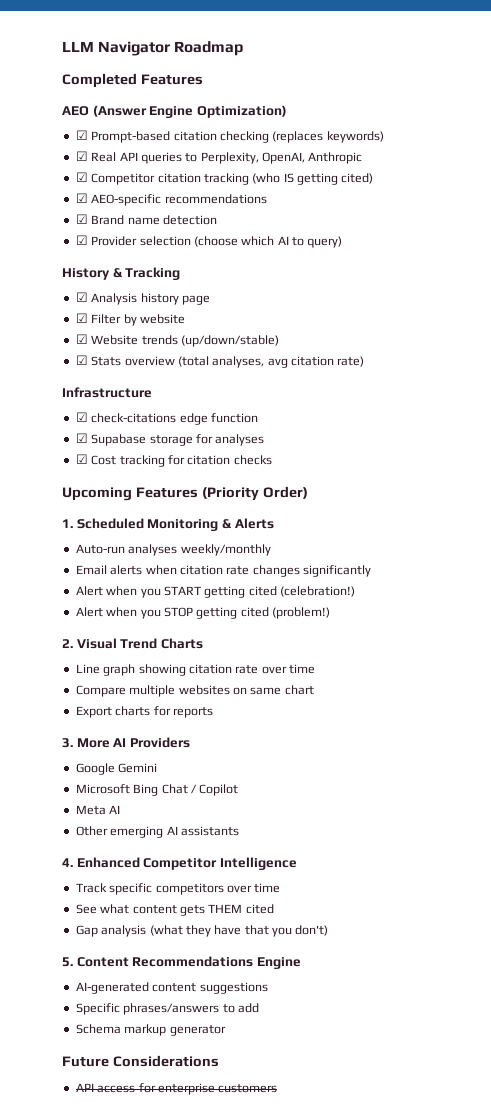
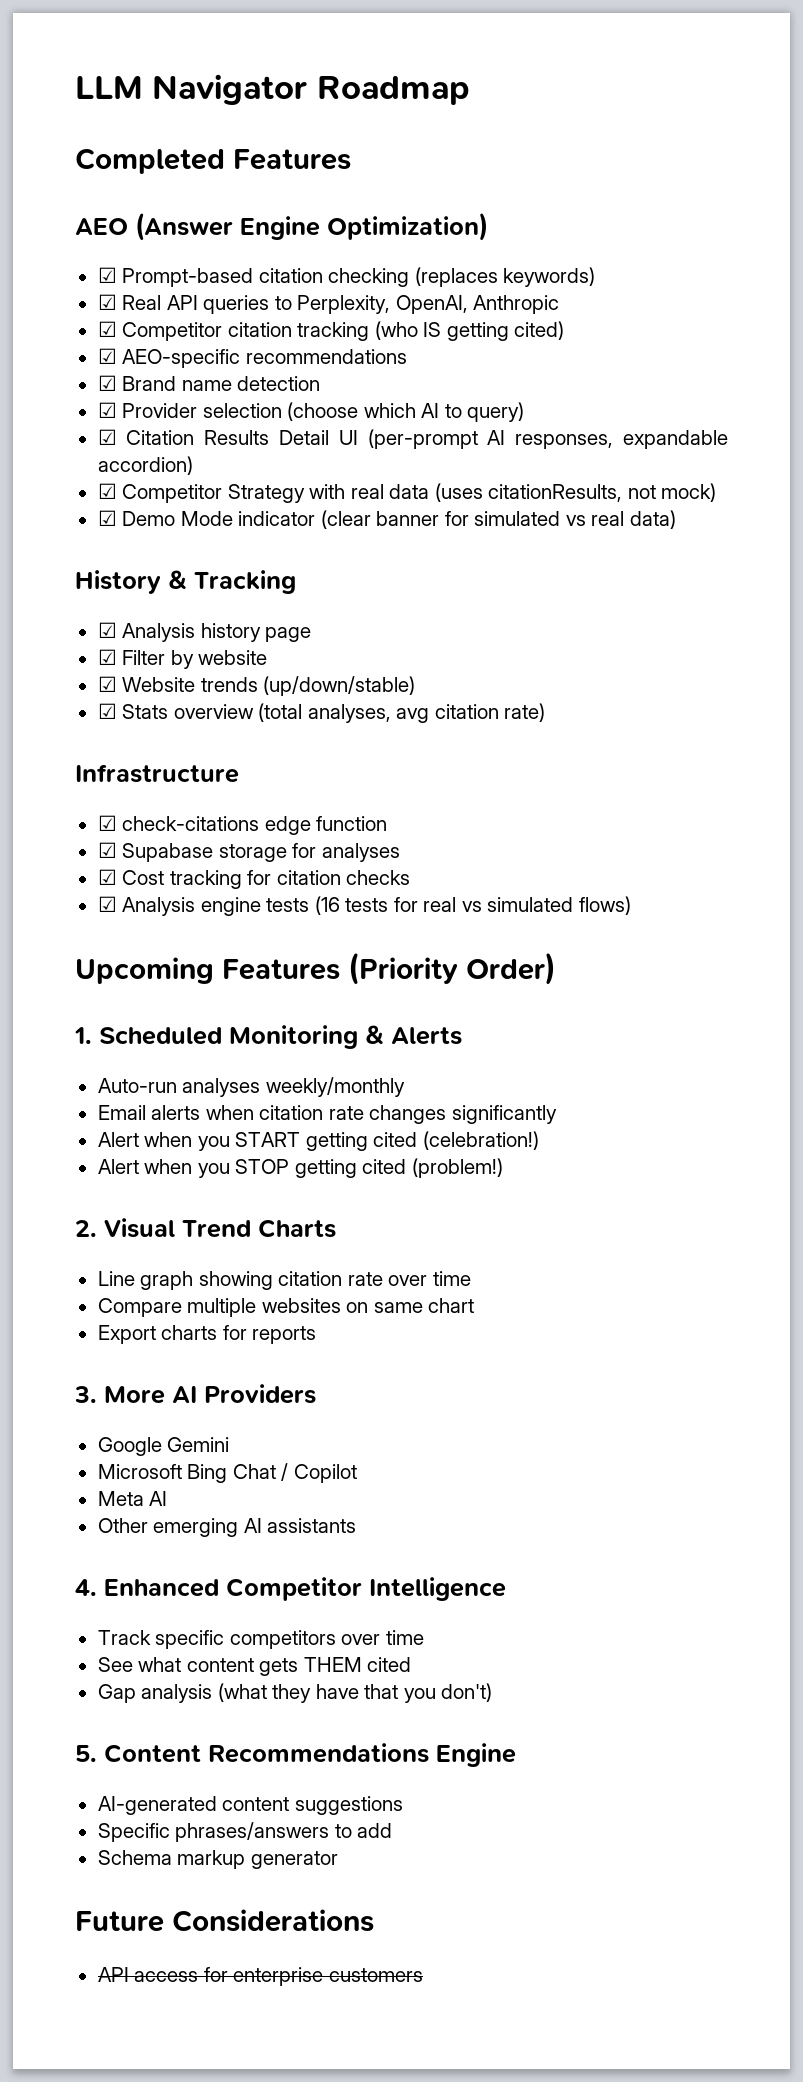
+ ☑ Citation Results Detail UI (per-prompt AI responses, expandable accordion)
+ ☑ Competitor Strategy with real data (uses citationResults, not mock)
+ ☑ Demo Mode indicator (clear banner for simulated vs real data)
+ ☑ Analysis engine tests (16 tests for real vs simulated flows)

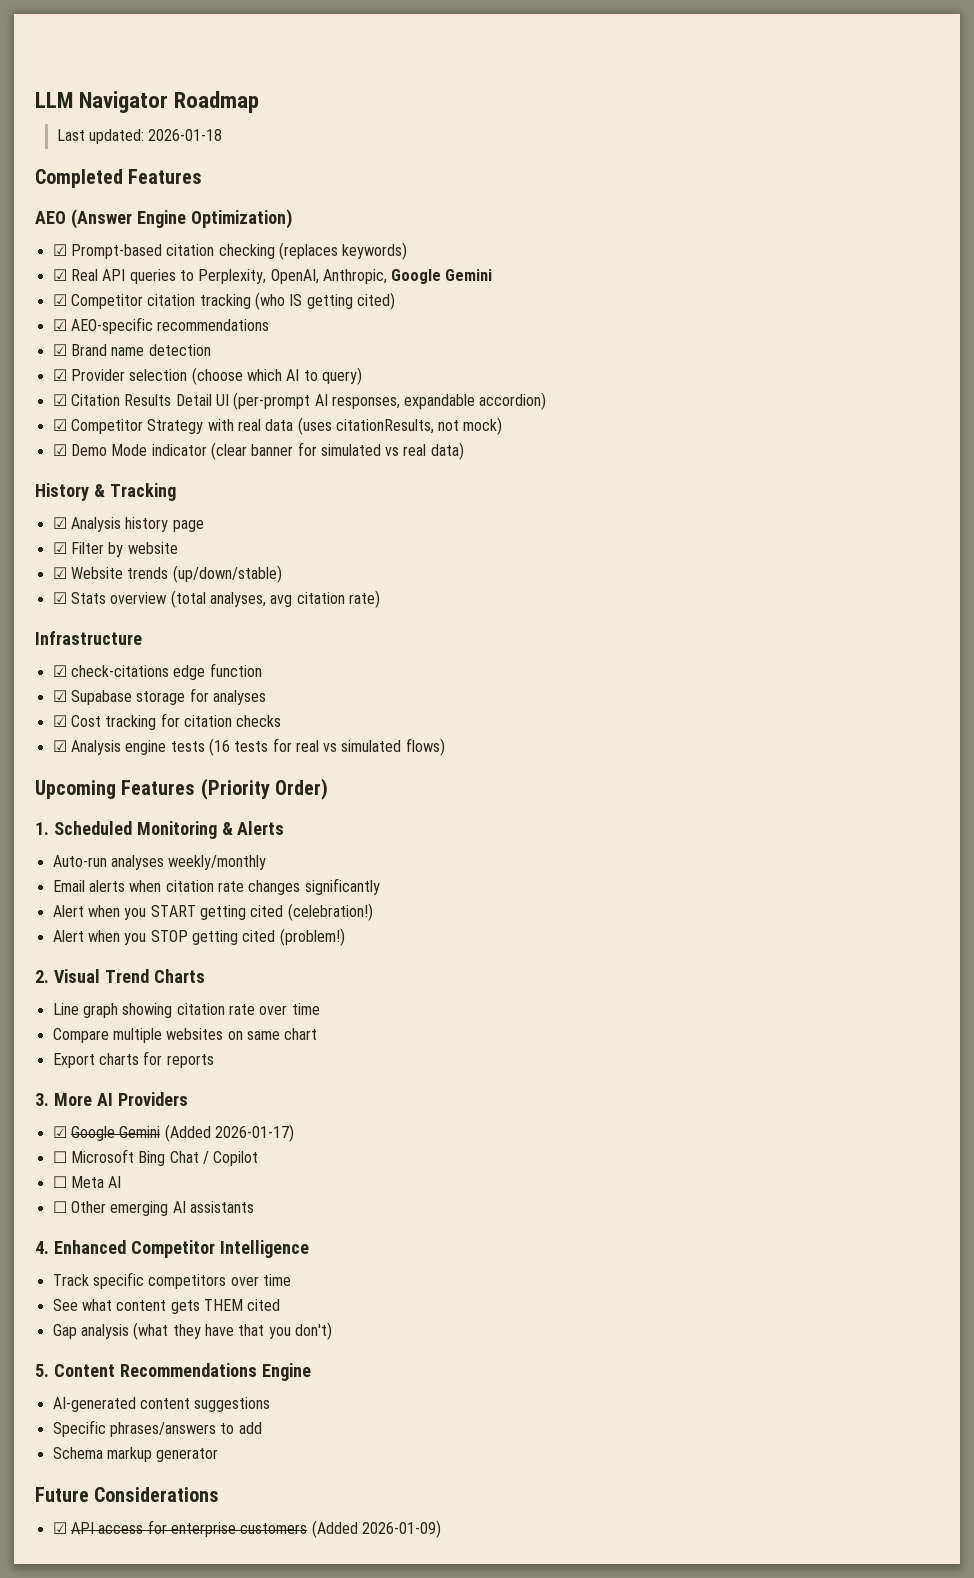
+ Last updated: 2026-01-18
- ☑ Real API queries to Perplexity, OpenAI, Anthropic
+ ☑ Real API queries to Perplexity, OpenAI, Anthropic, Google Gemini
- Google Gemini
- Microsoft Bing Chat / Copilot
+ ☑ Google Gemini (Added 2026-01-17)
+ ☐ Microsoft Bing Chat / Copilot
- Meta AI
+ ☐ Meta AI
- Other emerging AI assistants
+ ☐ Other emerging AI assistants
- API access for enterprise customers
+ ☑ API access for enterprise customers (Added 2026-01-09)

